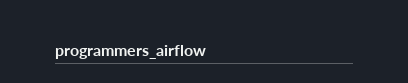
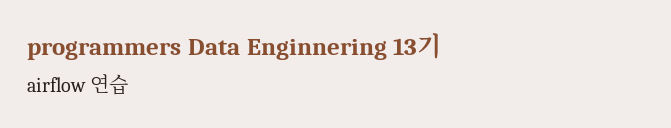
- programmers_airflow
+ programmers Data Enginnering 13기
+ airflow 연습

